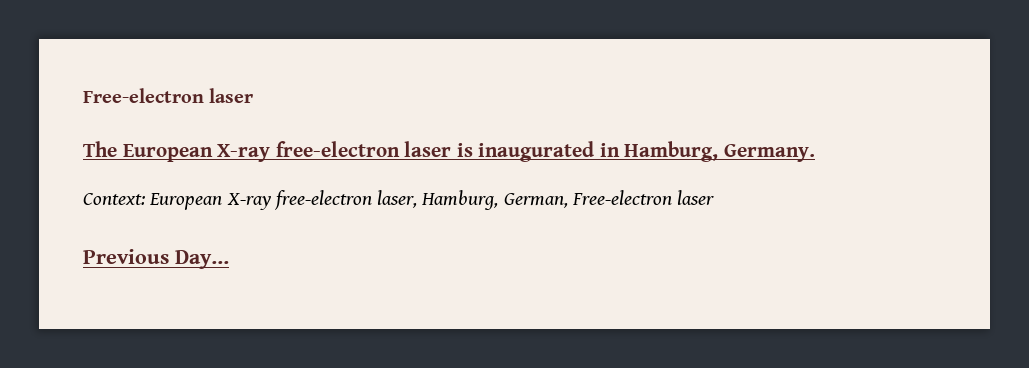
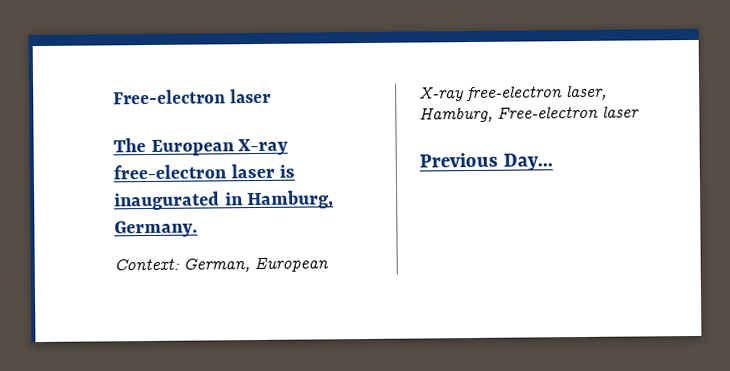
- Context: European X-ray free-electron laser, Hamburg, German, Free-electron laser
+ Context: German, European X-ray free-electron laser, Hamburg, Free-electron laser

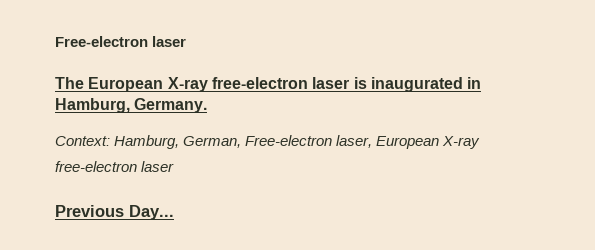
- Context: German, European X-ray free-electron laser, Hamburg, Free-electron laser
+ Context: Hamburg, German, Free-electron laser, European X-ray free-electron laser

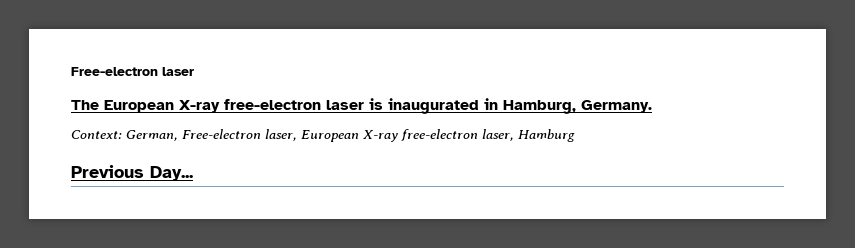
- Context: Hamburg, German, Free-electron laser, European X-ray free-electron laser
+ Context: German, Free-electron laser, European X-ray free-electron laser, Hamburg

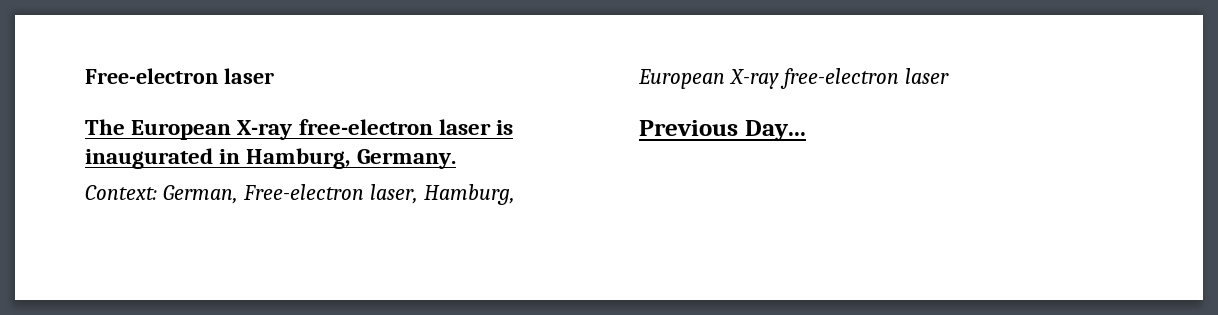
- Context: German, Free-electron laser, European X-ray free-electron laser, Hamburg
+ Context: German, Free-electron laser, Hamburg, European X-ray free-electron laser

